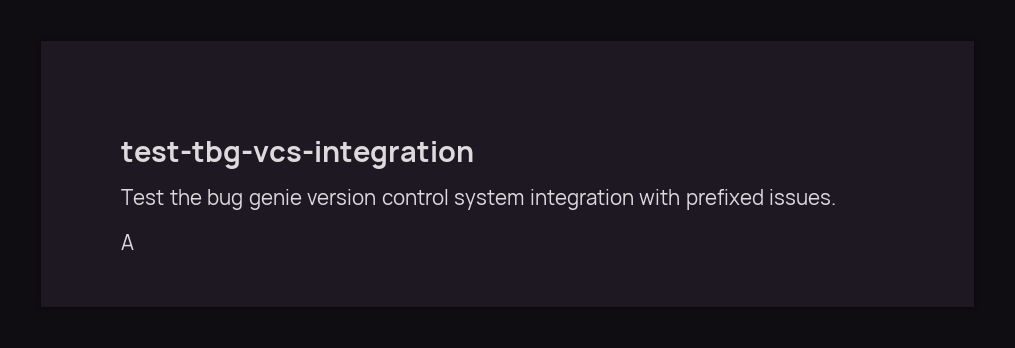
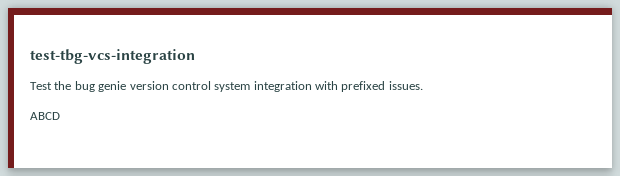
- A
+ ABCD

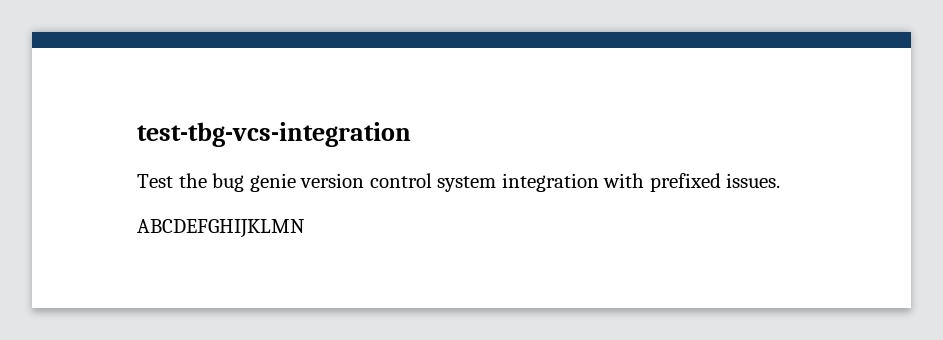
- ABCD
+ ABCDEFGHIJKLMN

